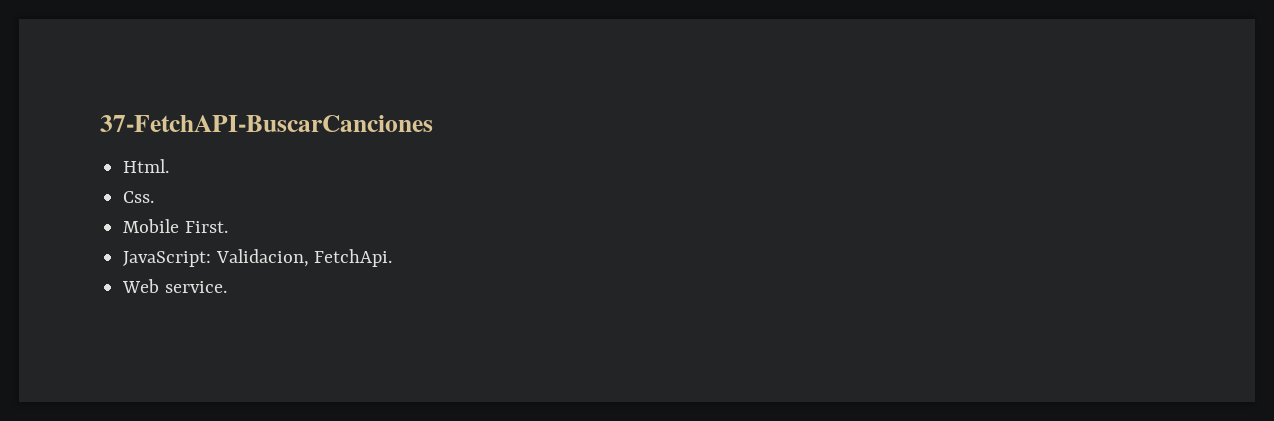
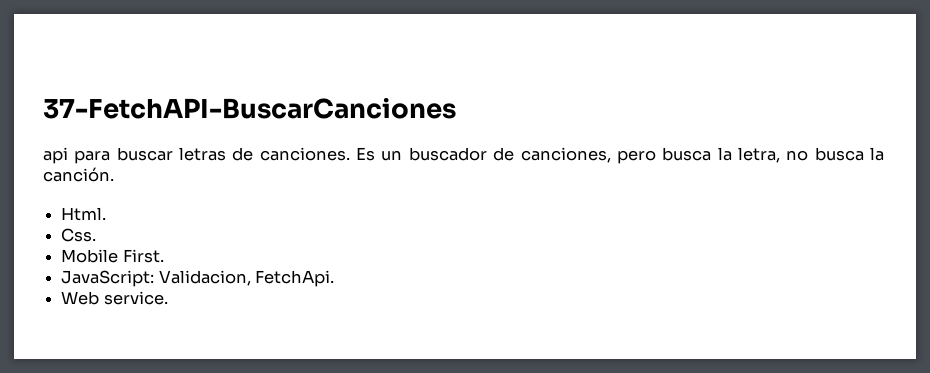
+ api para buscar letras de canciones. Es un buscador de canciones, pero busca la letra, no busca la canción.

